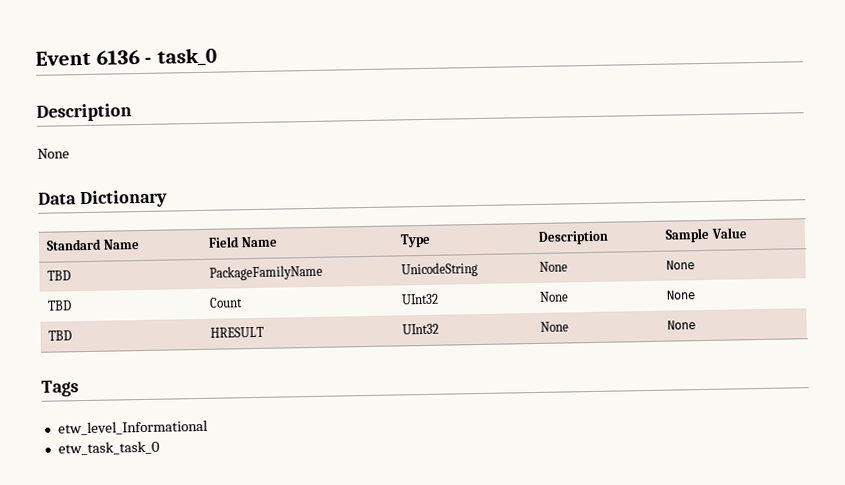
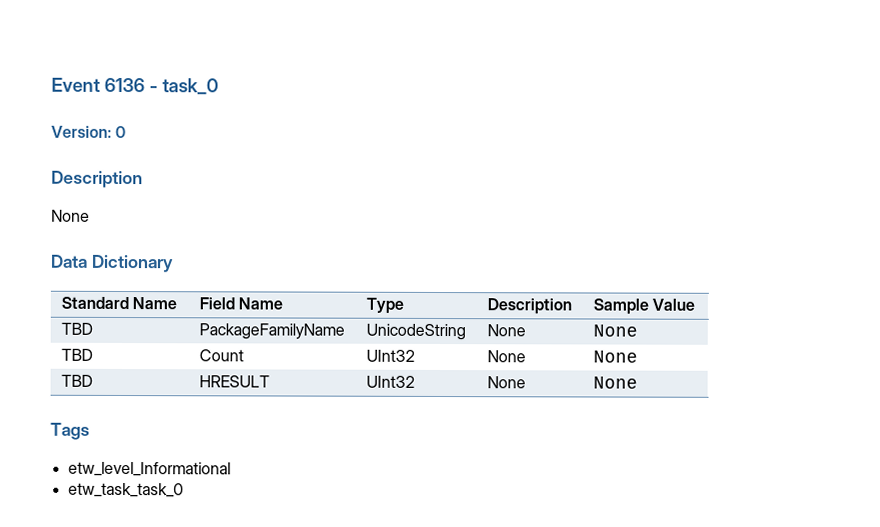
+ Version: 0

